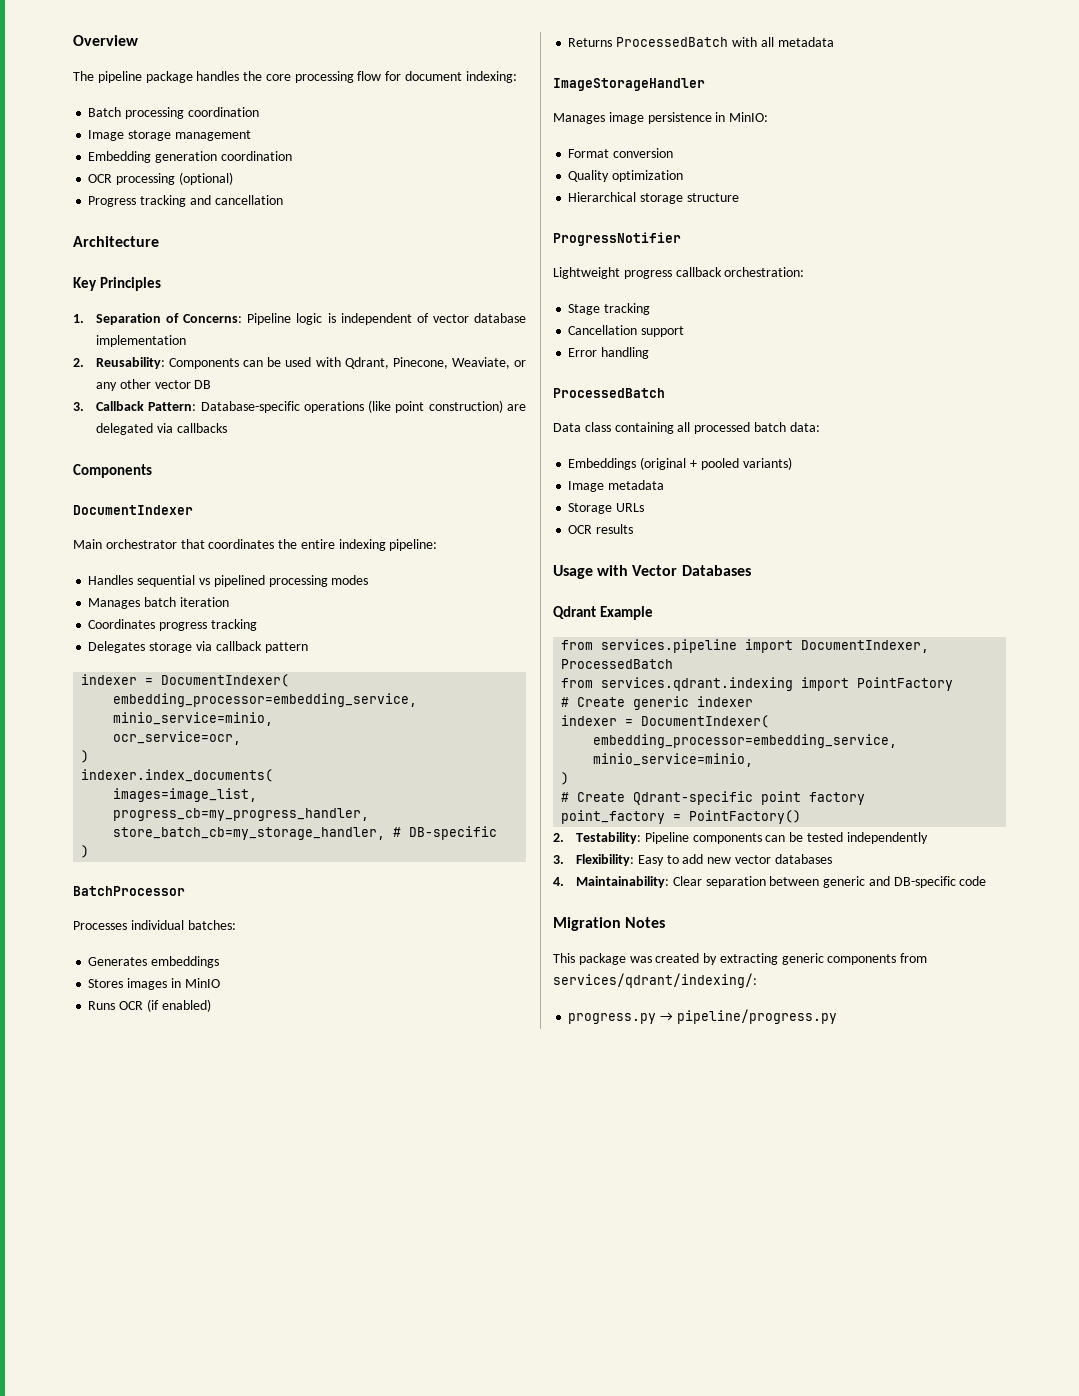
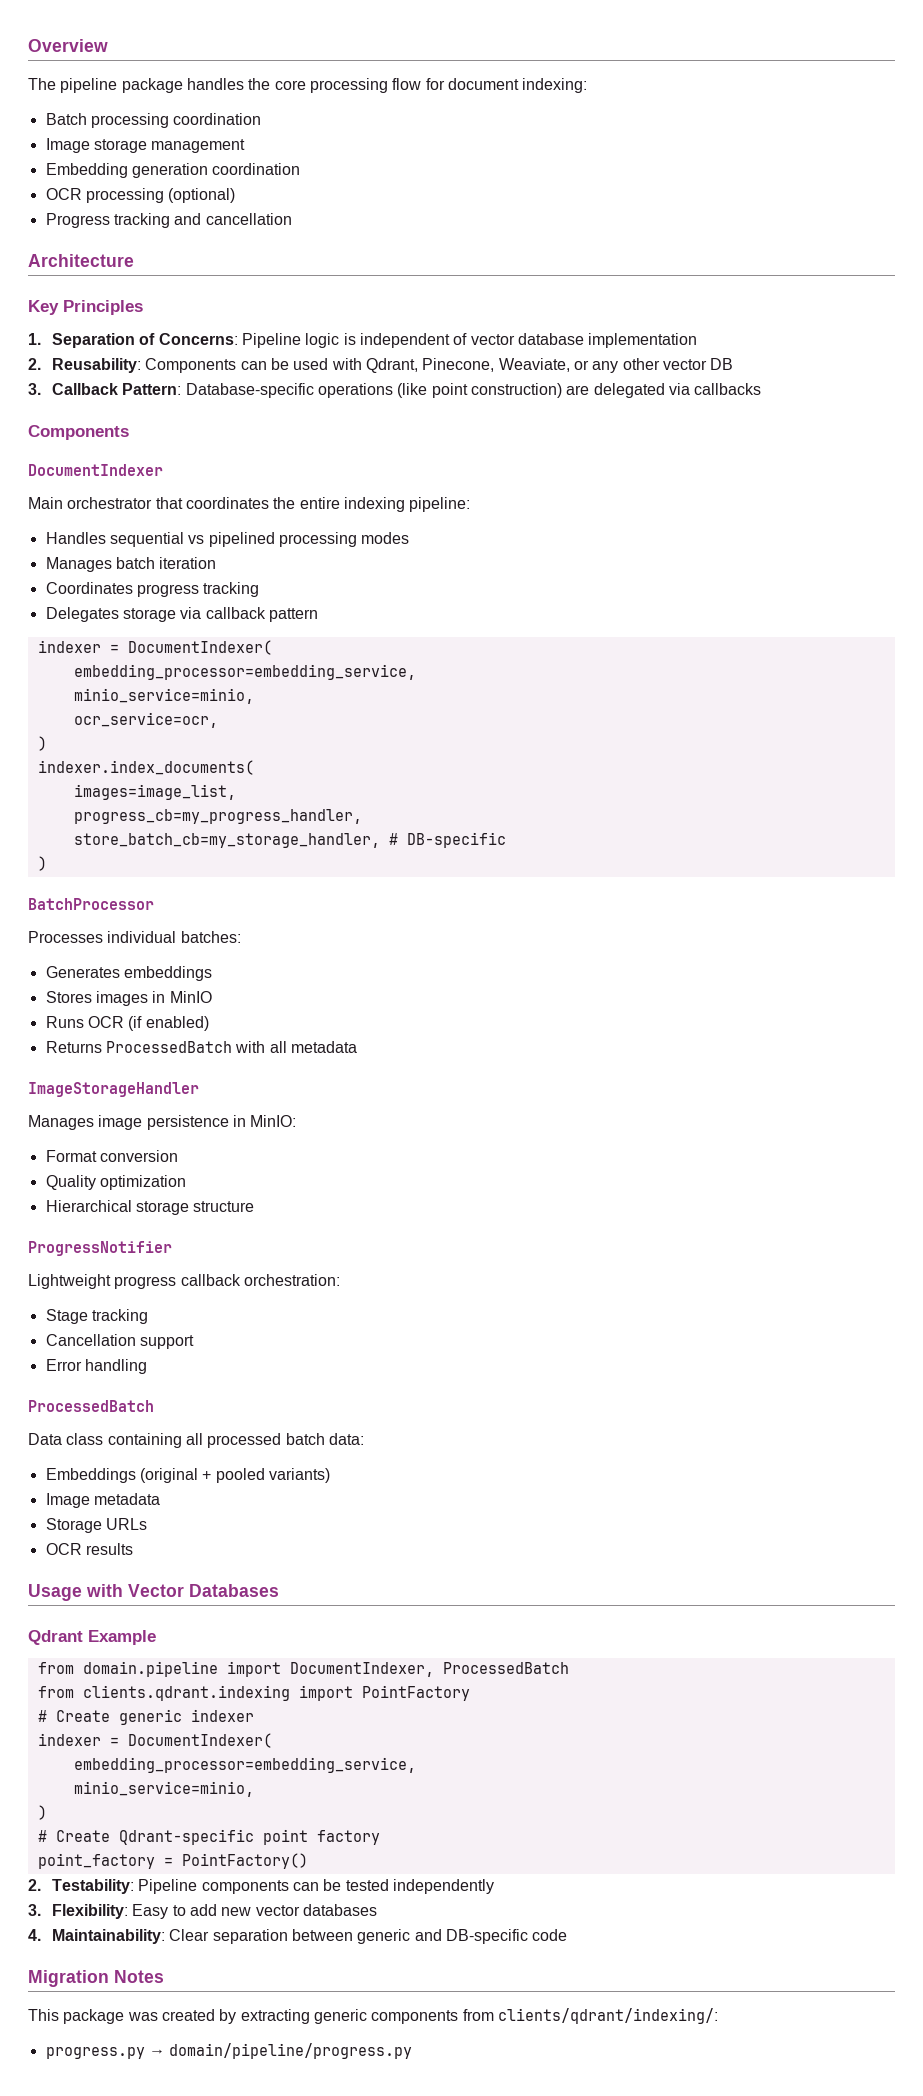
- from services.pipeline import DocumentIndexer, ProcessedBatch
+ from domain.pipeline import DocumentIndexer, ProcessedBatch
- from services.qdrant.indexing import PointFactory
+ from clients.qdrant.indexing import PointFactory
- This package was created by extracting generic components from services/qdrant/indexing/:
+ This package was created by extracting generic components from clients/qdrant/indexing/:
- progress.py → pipeline/progress.py
+ progress.py → domain/pipeline/progress.py

